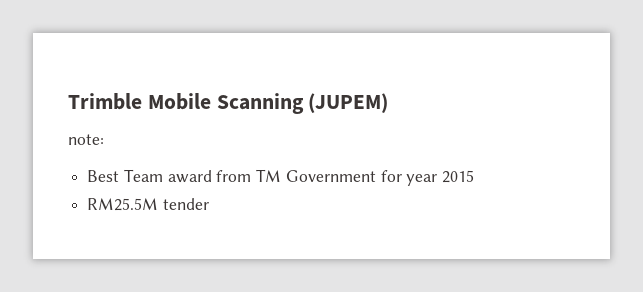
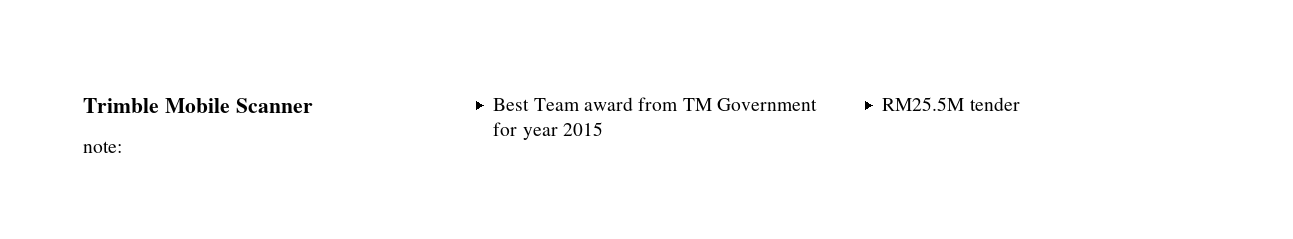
- Trimble Mobile Scanning (JUPEM)
+ Trimble Mobile Scanner

